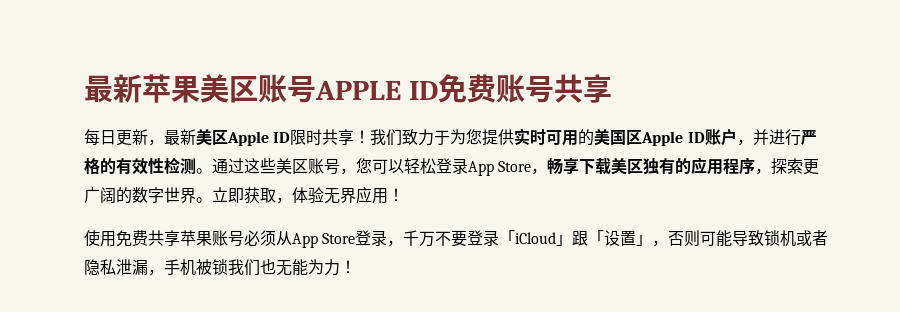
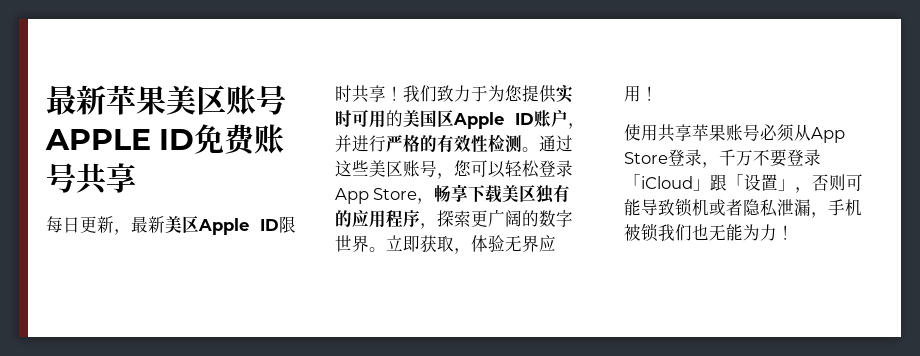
- 使用免费共享苹果账号必须从App Store登录，千万不要登录「iCloud」跟「设置」，否则可能导致锁机或者隐私泄漏，手机被锁我们也无能为力！
+ 使用共享苹果账号必须从App Store登录，千万不要登录「iCloud」跟「设置」，否则可能导致锁机或者隐私泄漏，手机被锁我们也无能为力！

